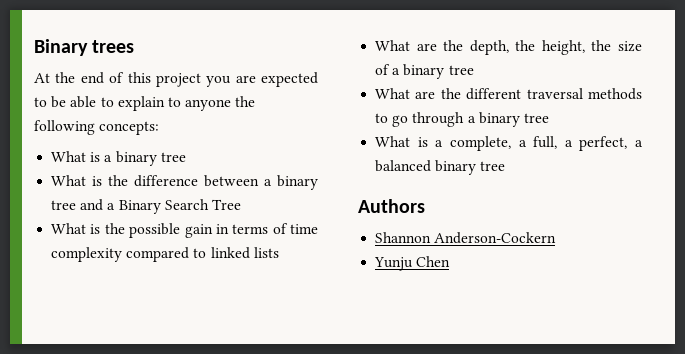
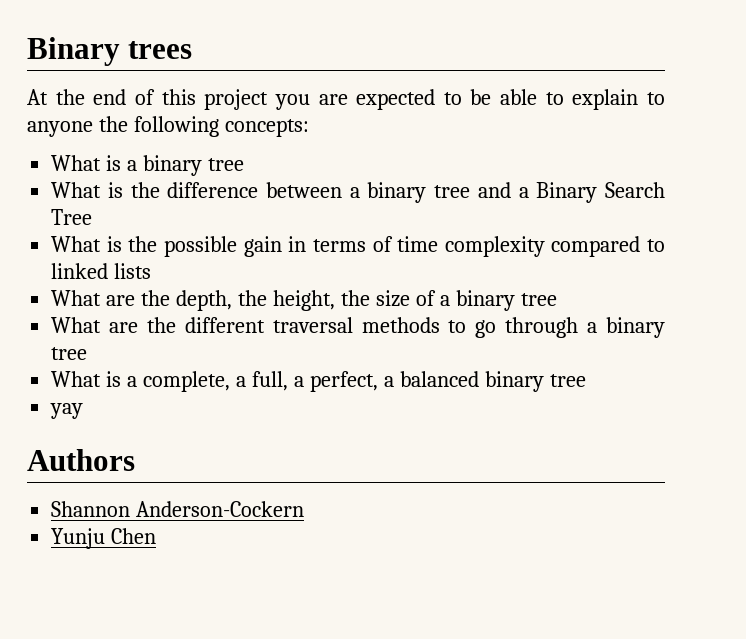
+ yay

